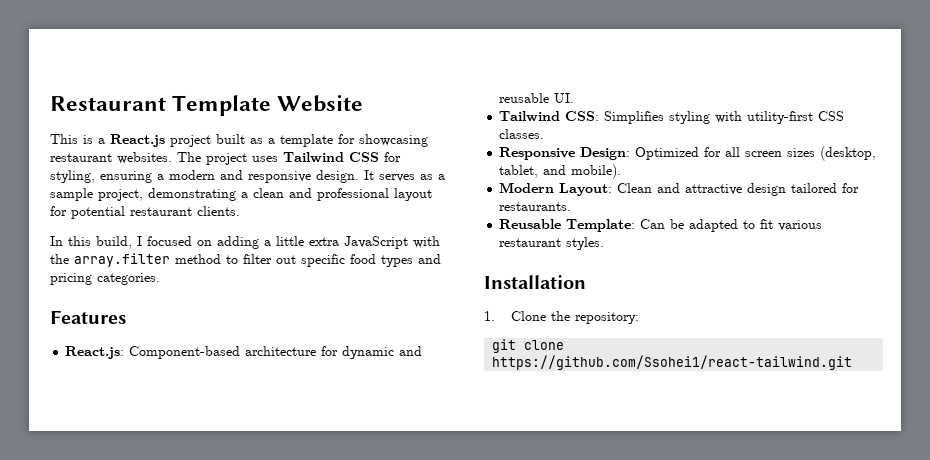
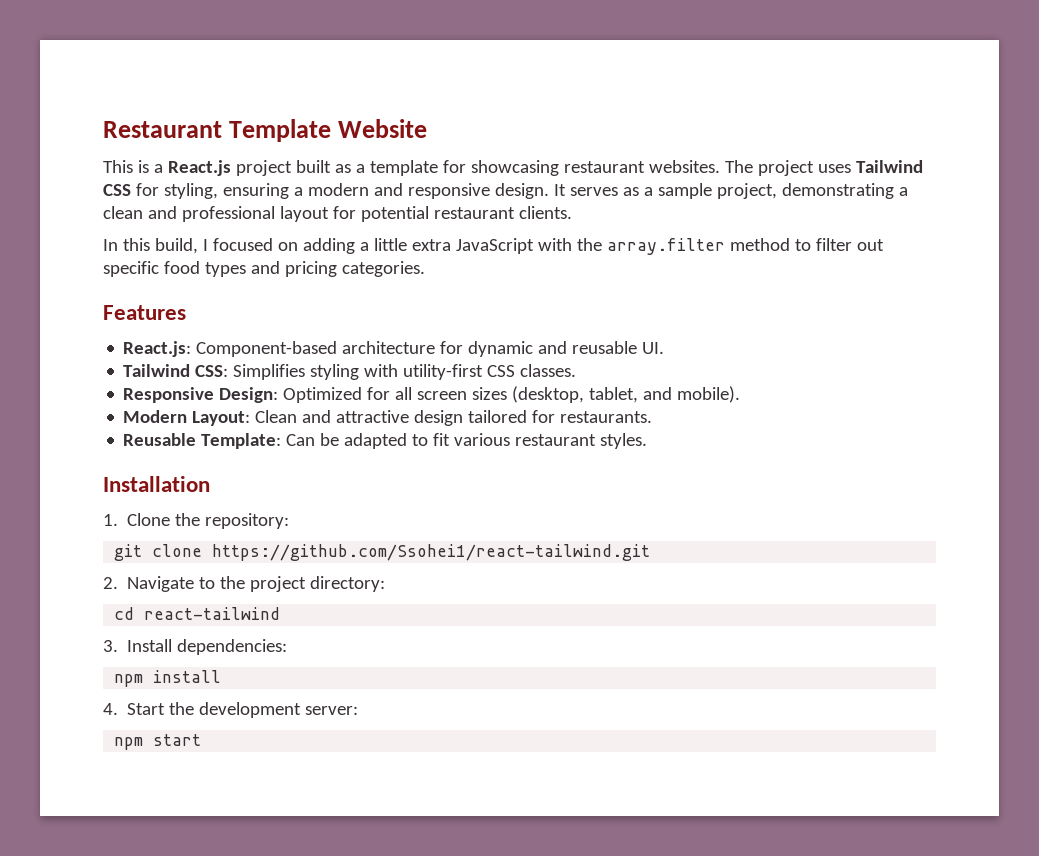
+ 2. Navigate to the project directory:
+ cd react-tailwind
+ 3. Install dependencies:
+ npm install
+ 4. Start the development server:
+ npm start

